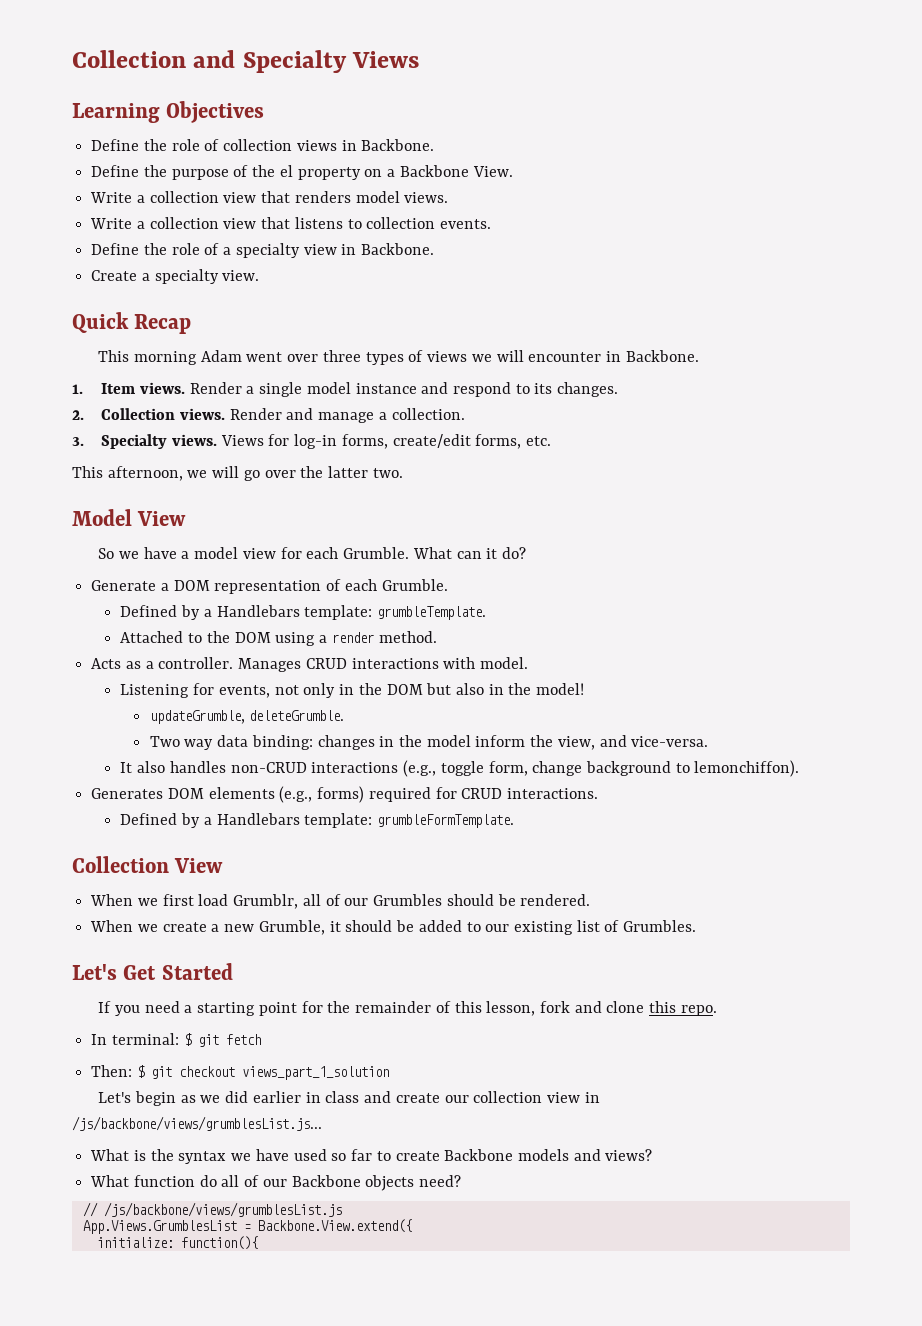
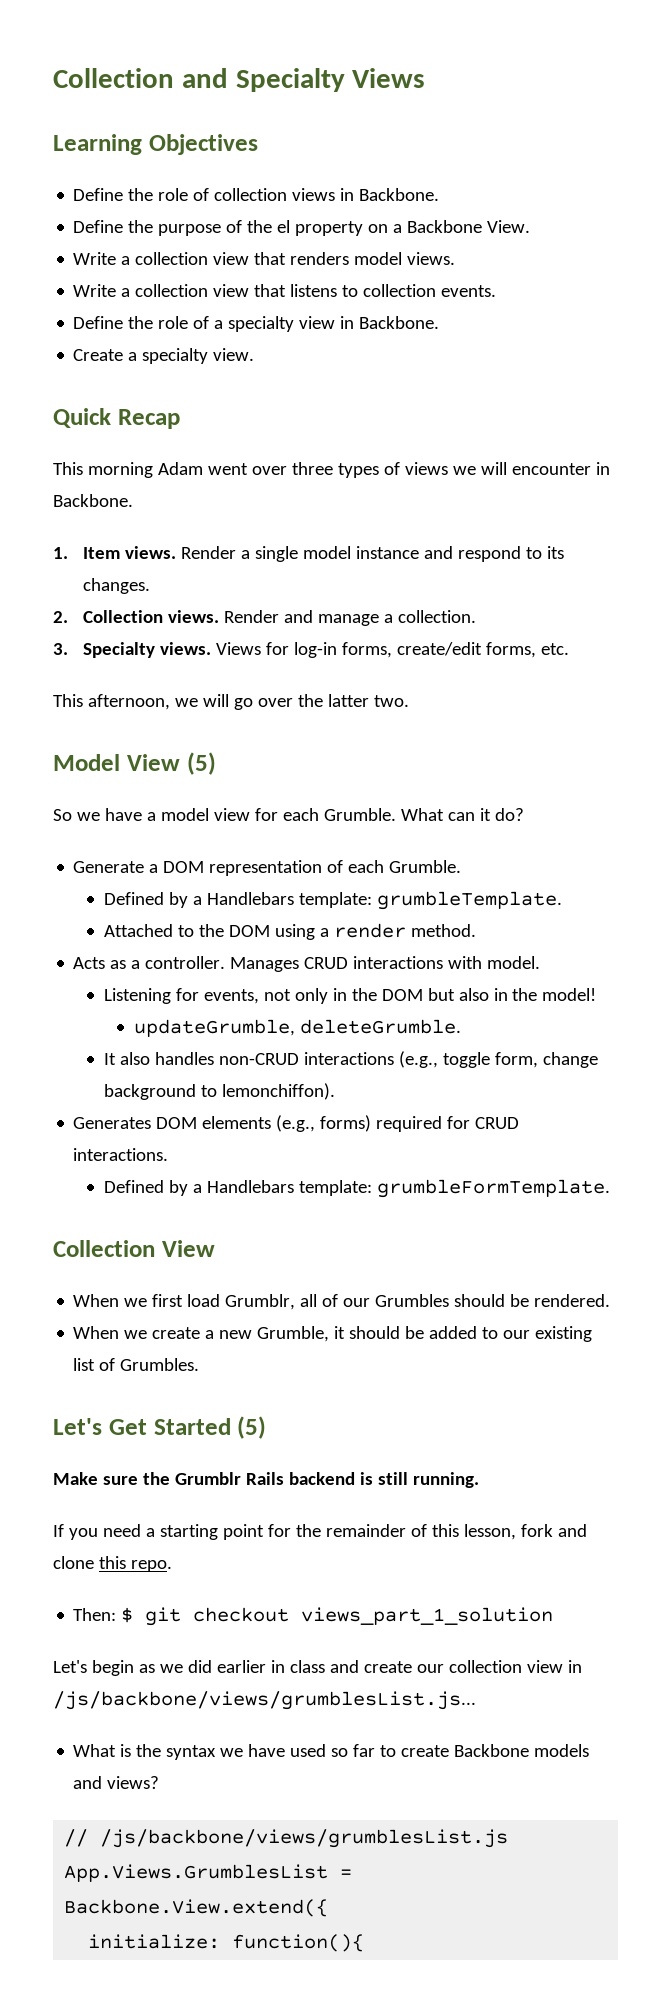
- Model View
+ Model View (5)
- Two way data binding: changes in the model inform the view, and vice-versa.
- Let's Get Started
+ Let's Get Started (5)
+ Make sure the Grumblr Rails backend is still running.
- In terminal: $ git fetch
- What function do all of our Backbone objects need?

